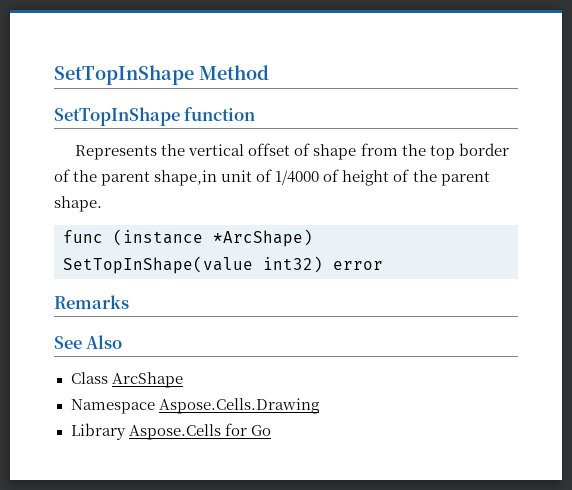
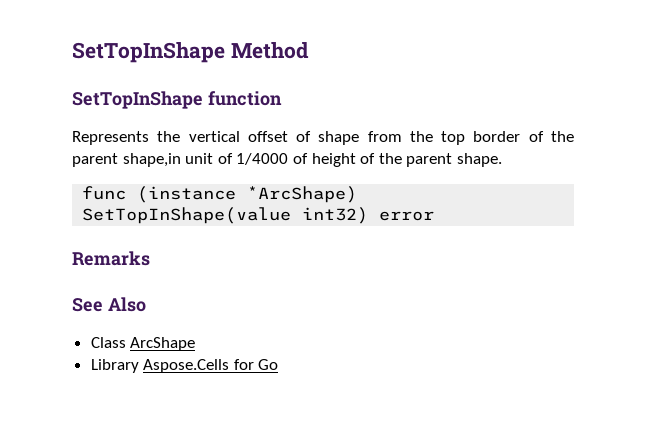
- Namespace Aspose.Cells.Drawing

